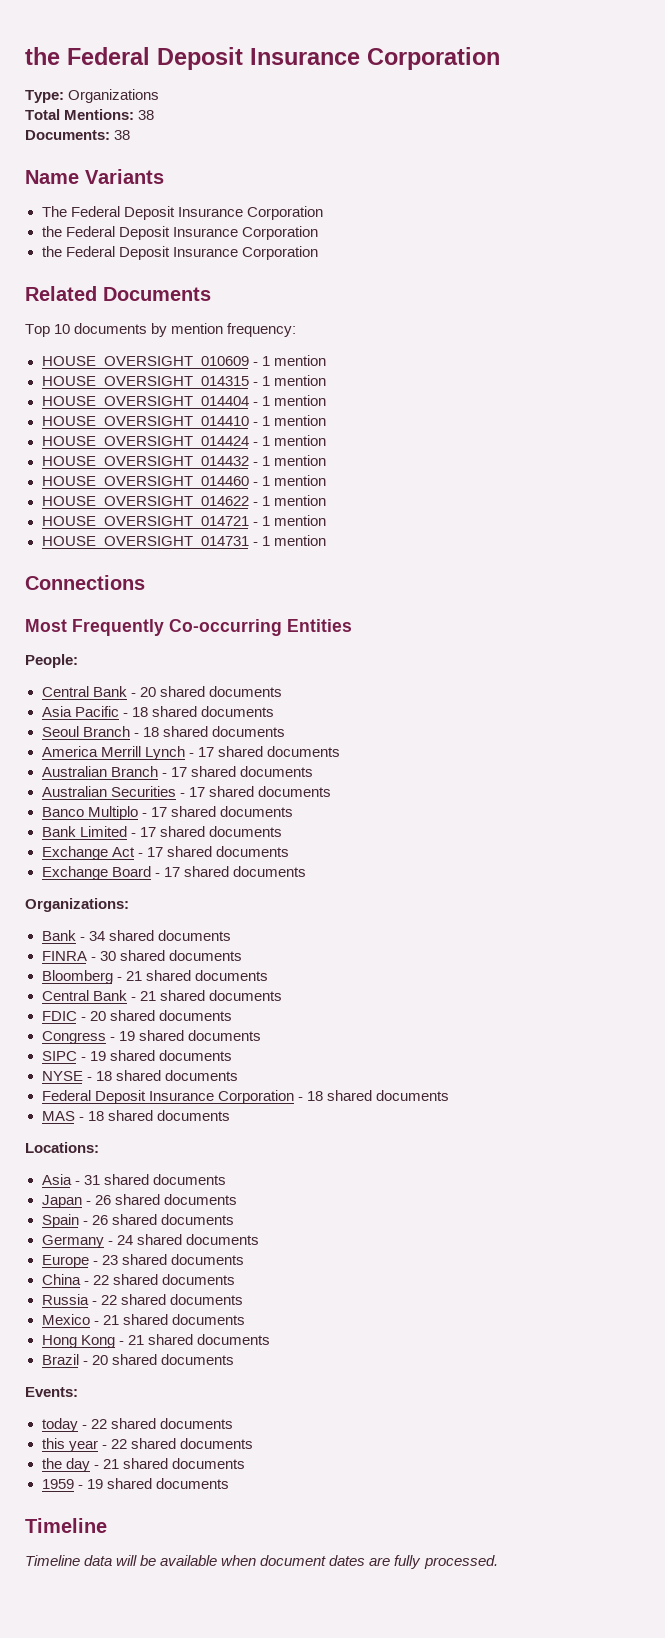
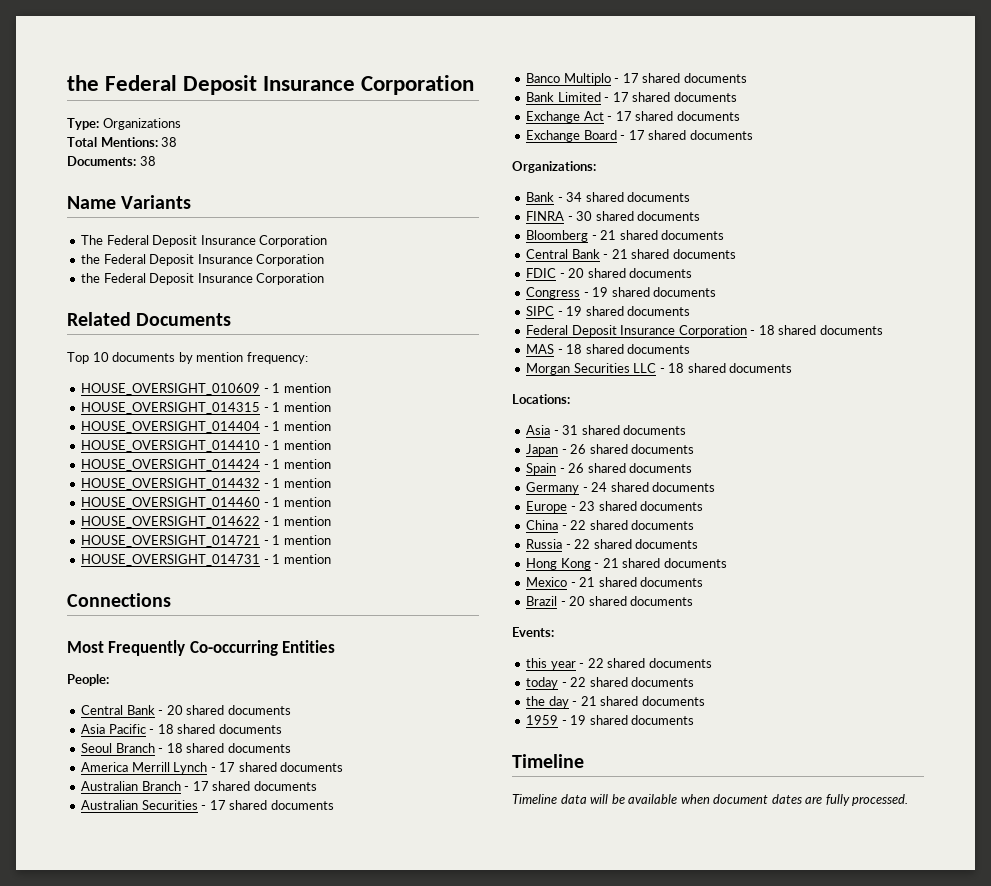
- NYSE - 18 shared documents
+ Morgan Securities LLC - 18 shared documents
+ Hong Kong - 21 shared documents
  Mexico - 21 shared documents
- Hong Kong - 21 shared documents
+ this year - 22 shared documents
  today - 22 shared documents
- this year - 22 shared documents

